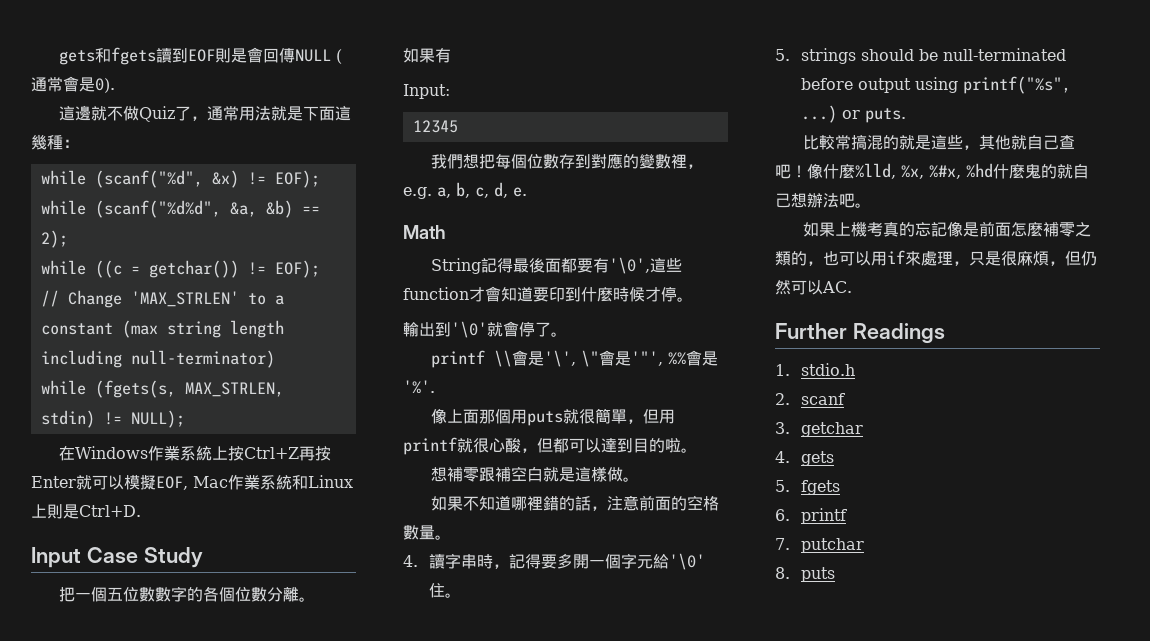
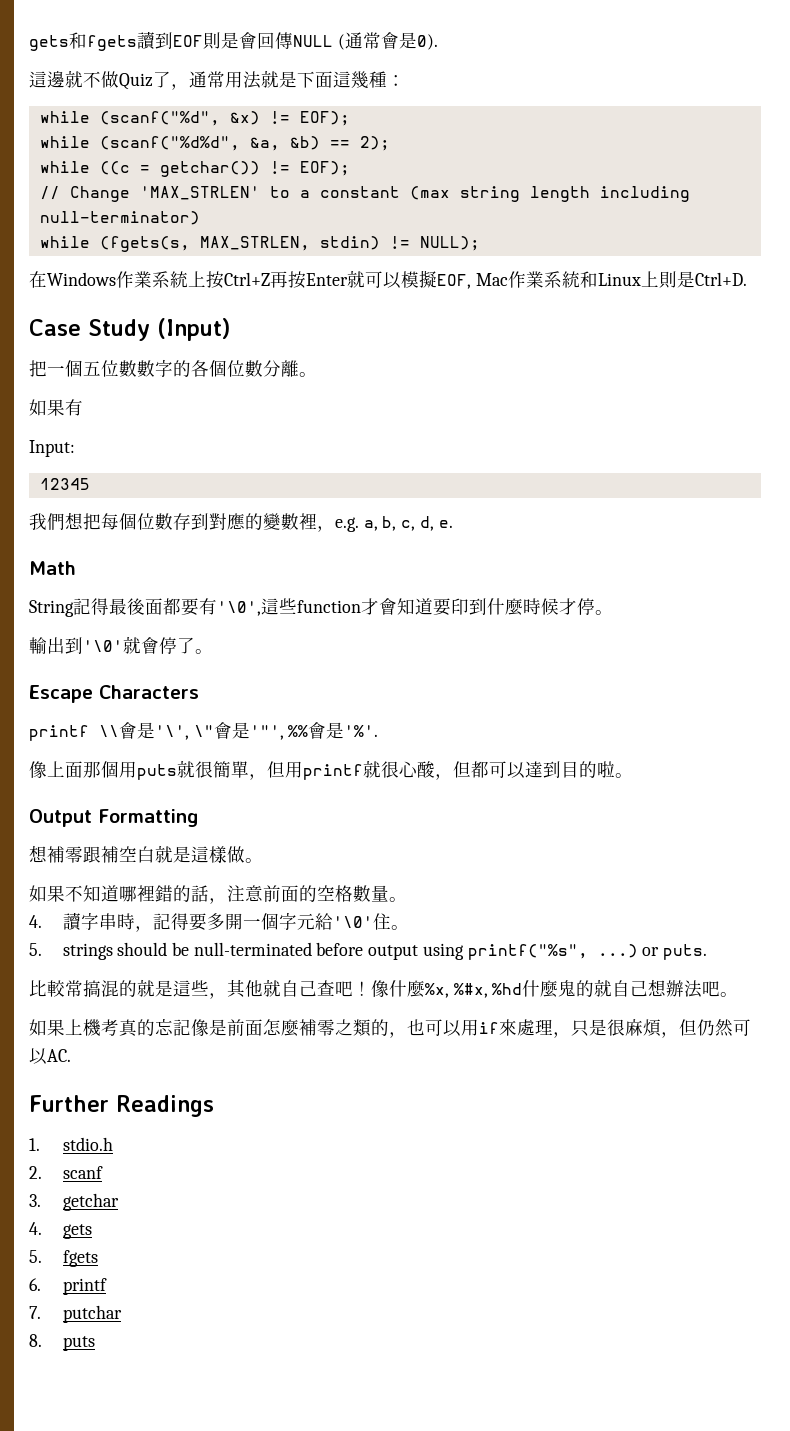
- Input Case Study
+ Case Study (Input)
+ Escape Characters
+ Output Formatting
- 像什麼%lld, %x, %#x, %hd什麼鬼的就自己想辦法吧。
+ 像什麼%x, %#x, %hd什麼鬼的就自己想辦法吧。

